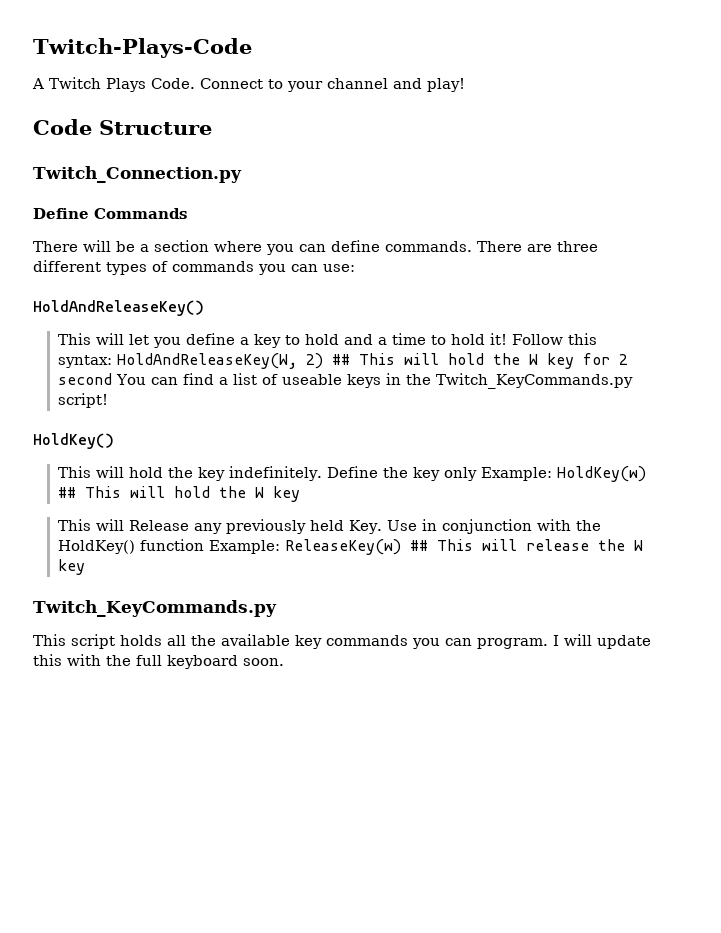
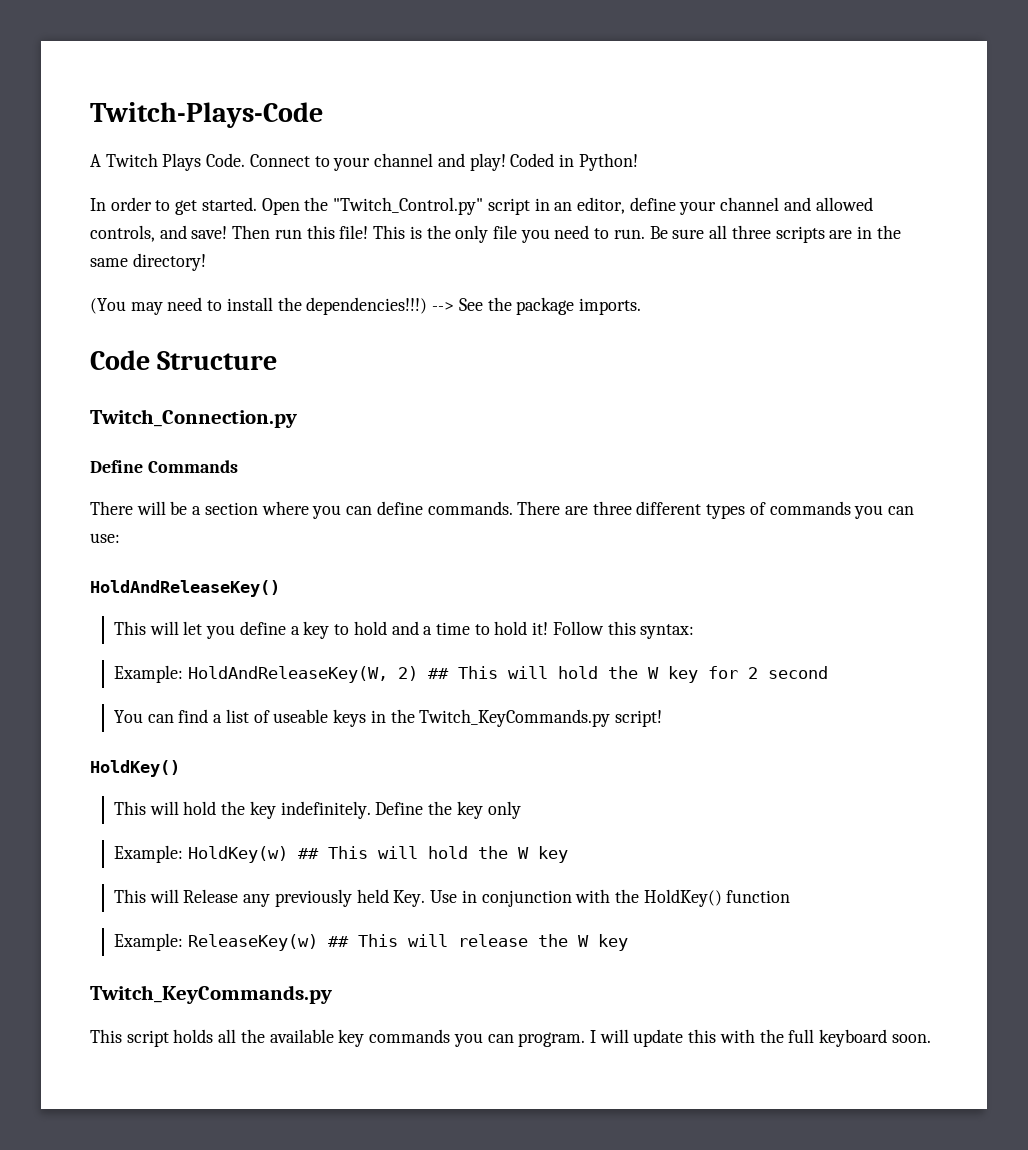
+ Coded in Python!
+ In order to get started. Open the "Twitch_Control.py" script in an editor, define your channel and allowed controls, and save! Then run this file! This is the only file you need to run. Be sure all three scripts are in the same directory!
+ (You may need to install the dependencies!!!) --> See the package imports.
- Follow this syntax: HoldAndReleaseKey(W, 2) ## This will hold the W key for 2 second You can find a list of useable keys in the Twitch_KeyCommands.py script!
+ Follow this syntax:
+ Example: HoldAndReleaseKey(W, 2) ## This will hold the W key for 2 second
+ You can find a list of useable keys in the Twitch_KeyCommands.py script!
- Define the key only Example: HoldKey(w) ## This will hold the W key
+ Define the key only
+ Example: HoldKey(w) ## This will hold the W key
- This will Release any previously held Key. Use in conjunction with the HoldKey() function Example: ReleaseKey(w) ## This will release the W key
+ This will Release any previously held Key. Use in conjunction with the HoldKey() function
+ Example: ReleaseKey(w) ## This will release the W key

